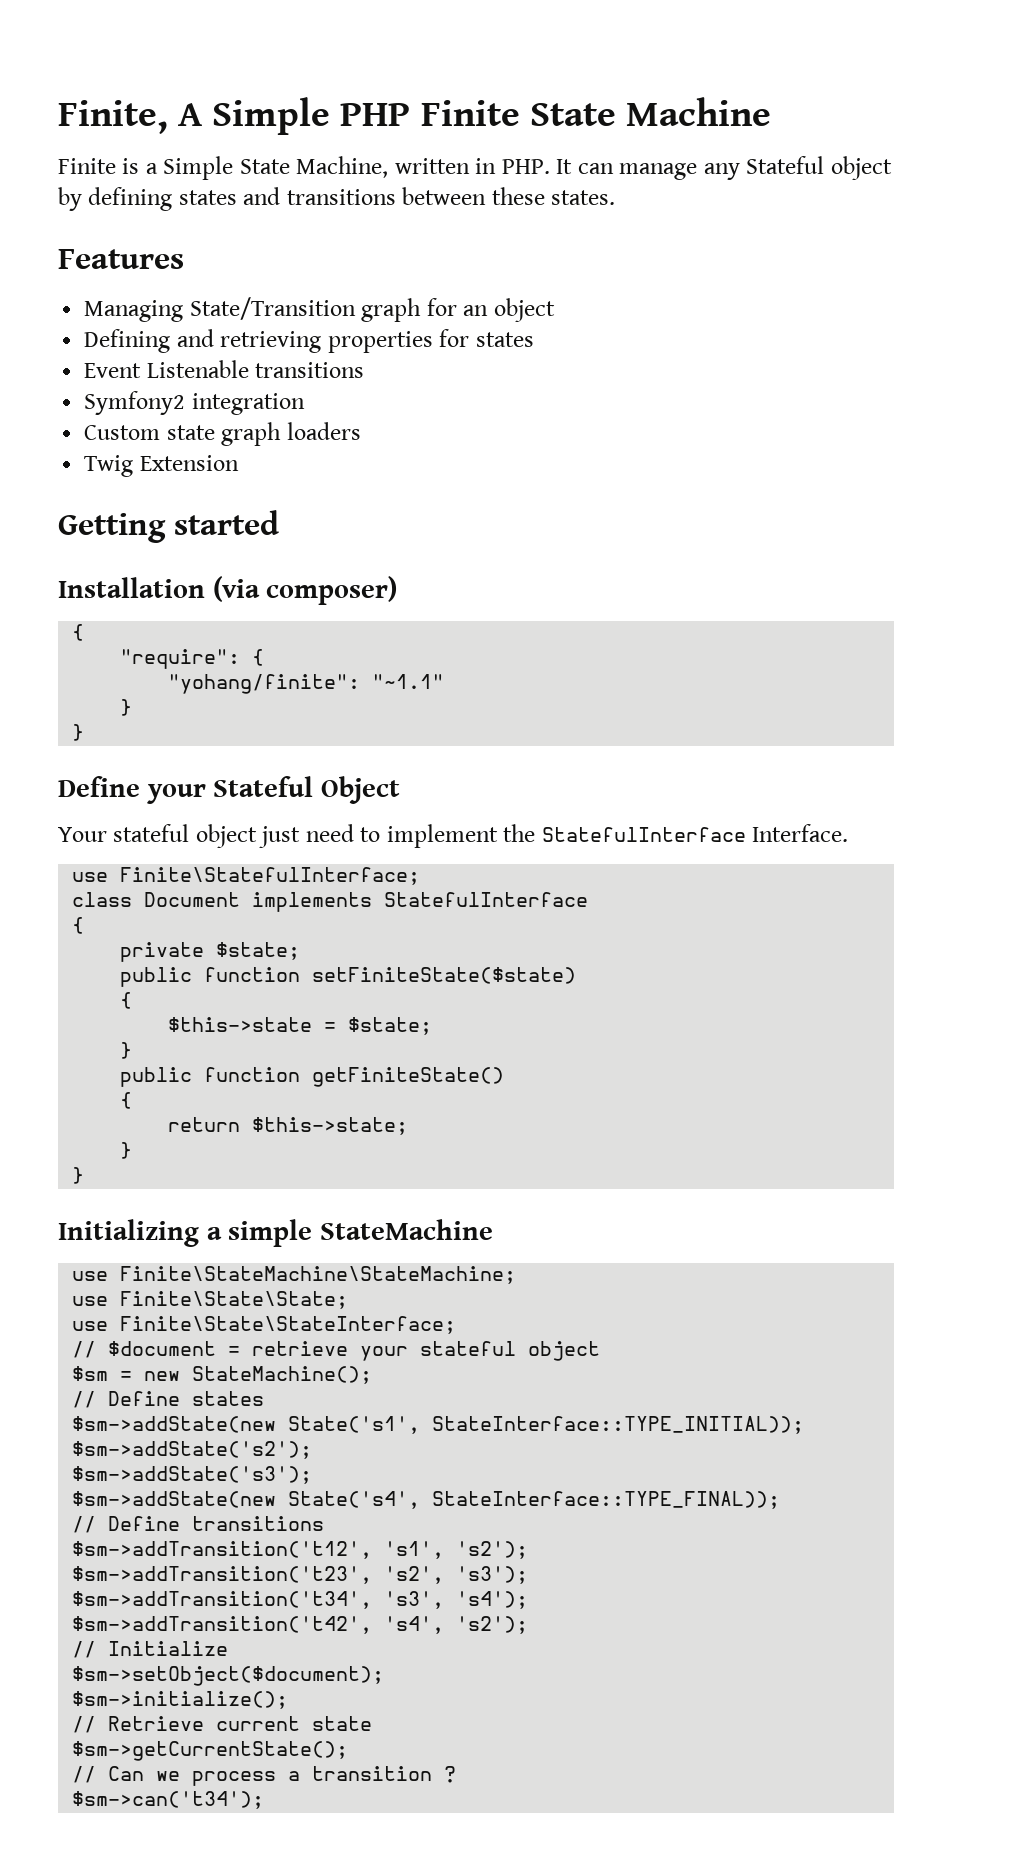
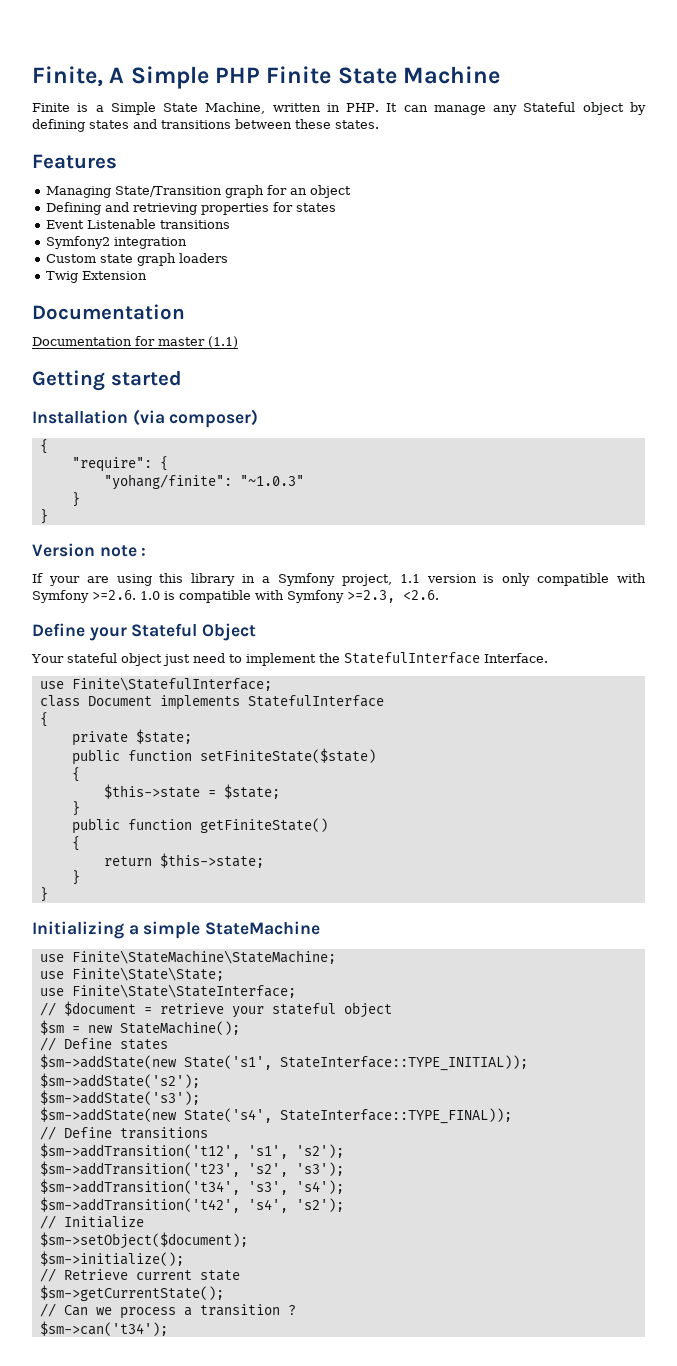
  Twig Extension
+ Documentation
+ Documentation for master (1.1)
- "yohang/finite": "~1.1"
+ "yohang/finite": "~1.0.3"
  }
  }
+ Version note :
+ If your are using this library in a Symfony project, 1.1 version is only compatible with Symfony >=2.6. 1.0 is compatible with Symfony >=2.3, <2.6.

